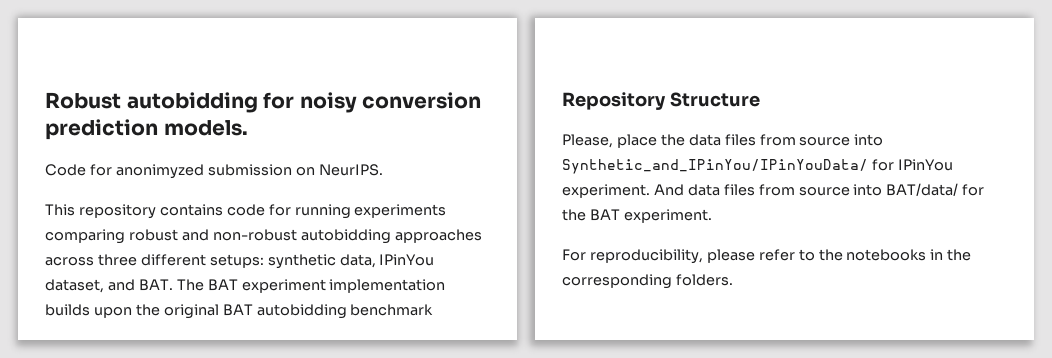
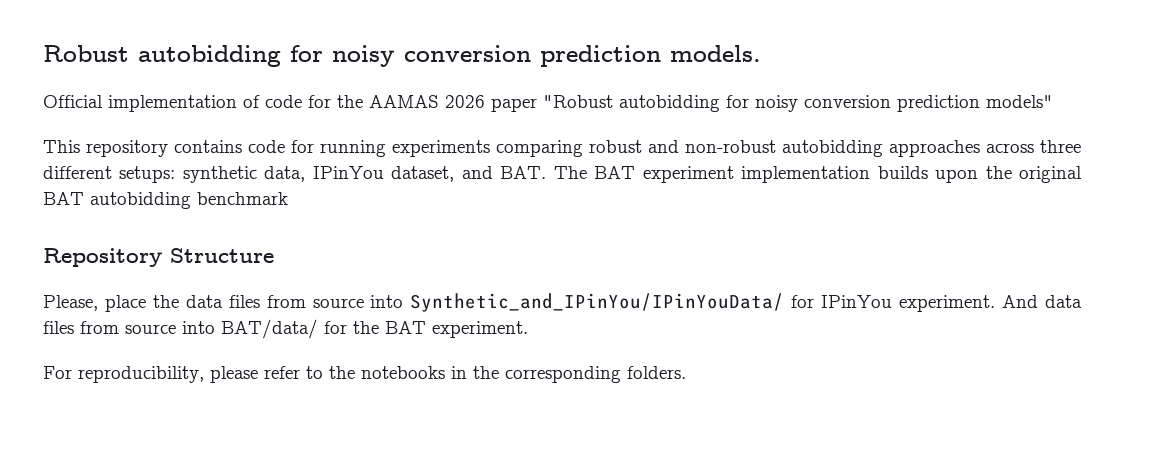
- Code for anonimyzed submission on NeurIPS.
+ Official implementation of code for the AAMAS 2026 paper "Robust autobidding for noisy conversion prediction models"

